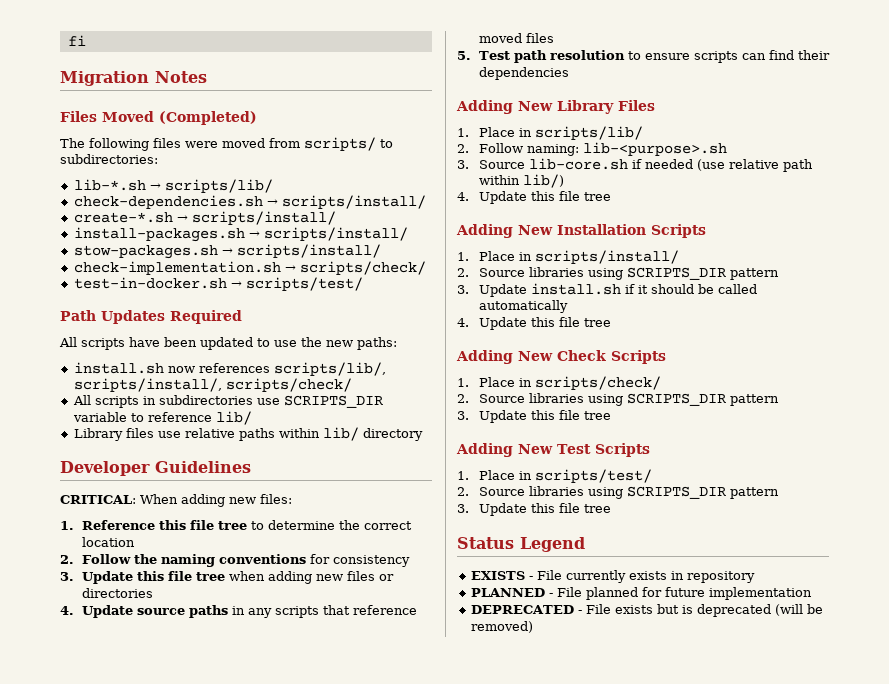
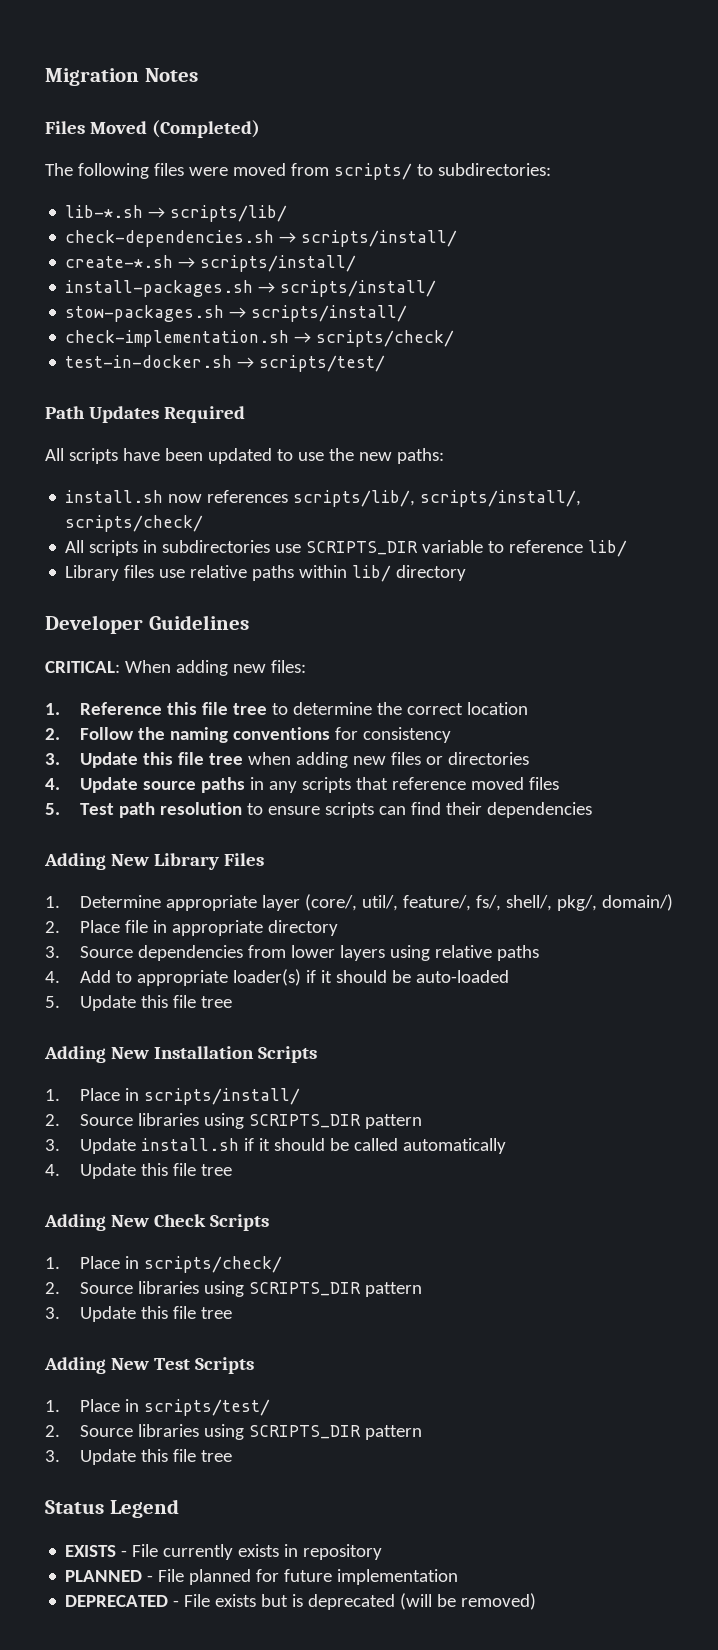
- fi
- 1. Place in scripts/lib/
- 2. Follow naming: lib-<purpose>.sh
- 3. Source lib-core.sh if needed (use relative path within lib/)
- 4. Update this file tree
+ 1. Determine appropriate layer (core/, util/, feature/, fs/, shell/, pkg/, domain/)
+ 2. Place file in appropriate directory
+ 3. Source dependencies from lower layers using relative paths
+ 4. Add to appropriate loader(s) if it should be auto-loaded
+ 5. Update this file tree

